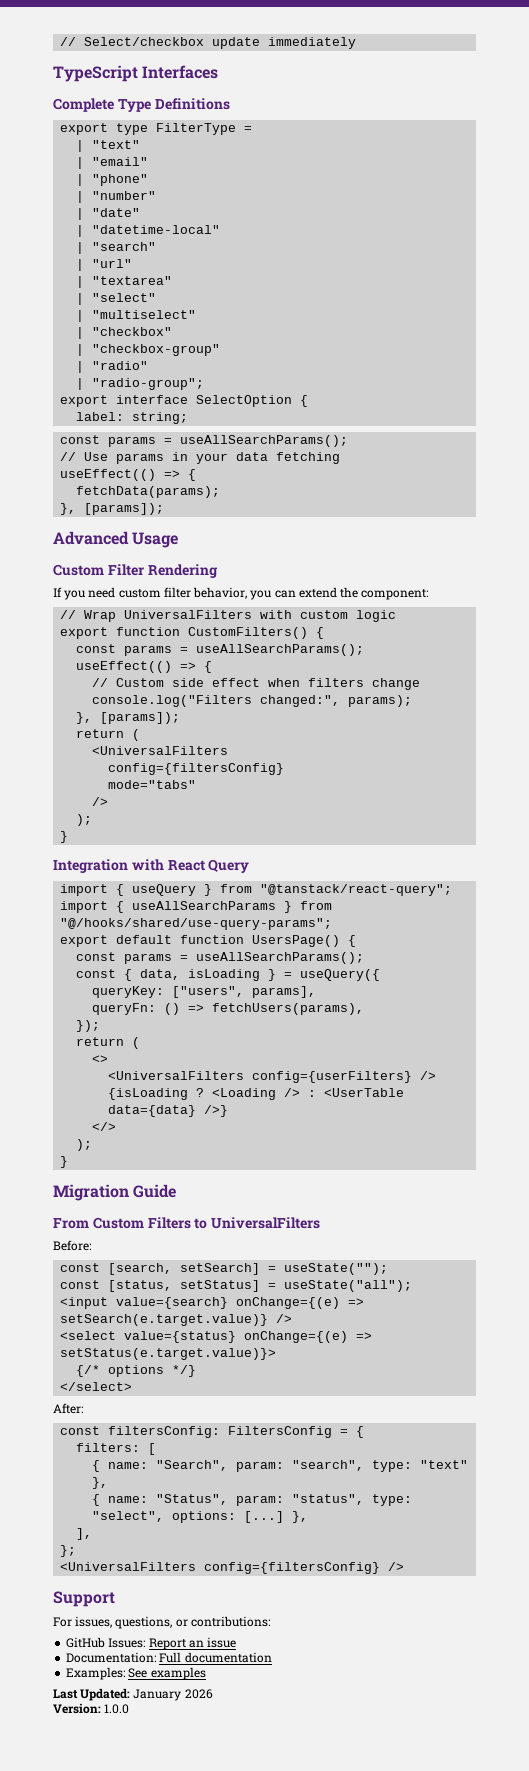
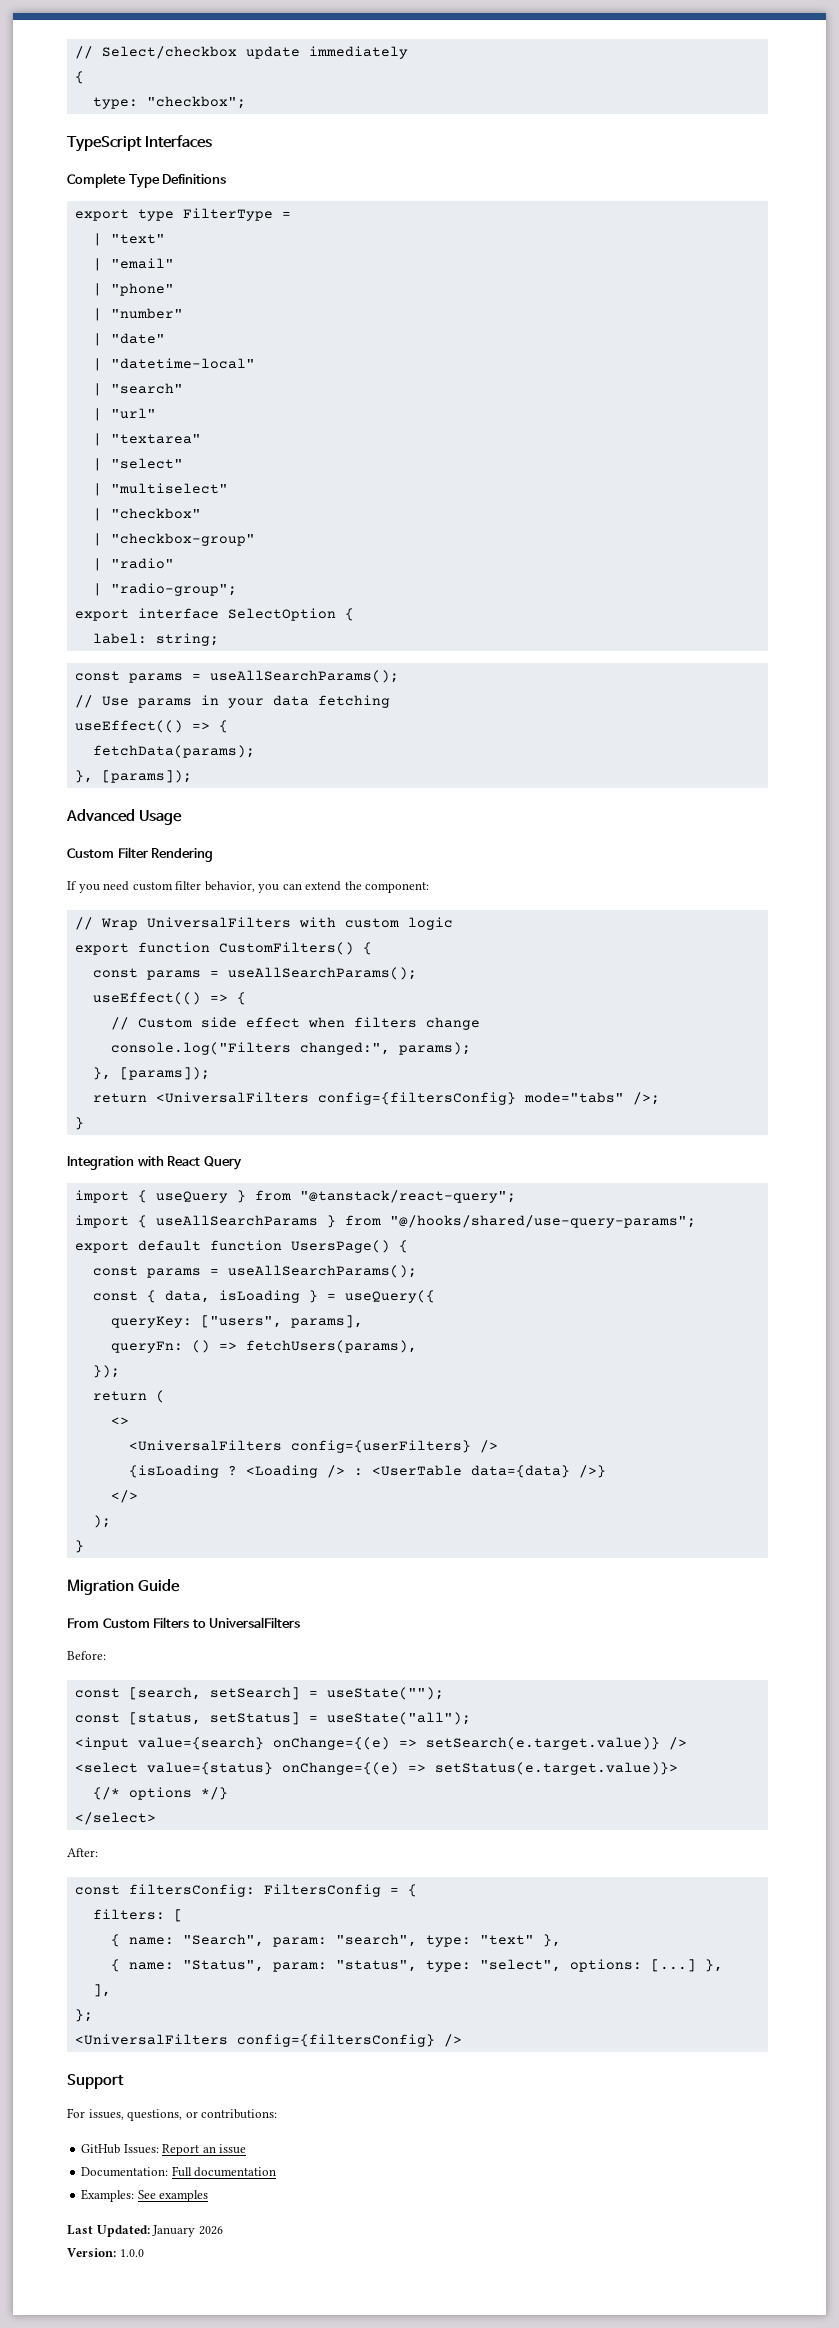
  // Select/checkbox update immediately
+ {
+ type: "checkbox";
  console.log("Filters changed:", params);
  }, [params]);
- return (
- <UniversalFilters
- config={filtersConfig}
- mode="tabs"
- />
- );
+ return <UniversalFilters config={filtersConfig} mode="tabs" />;

